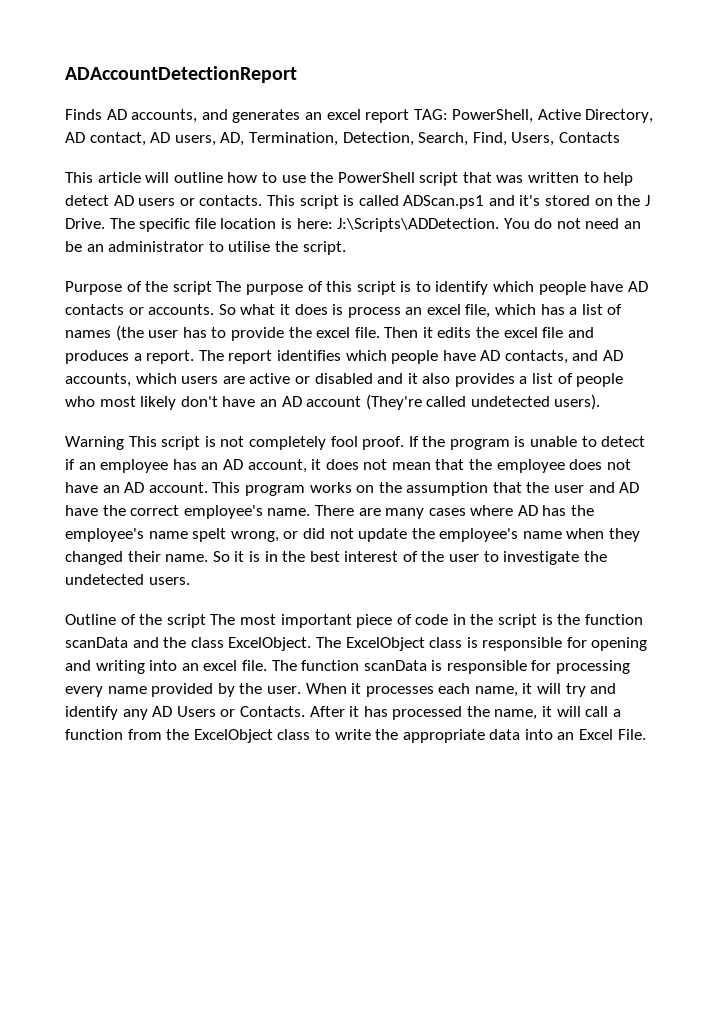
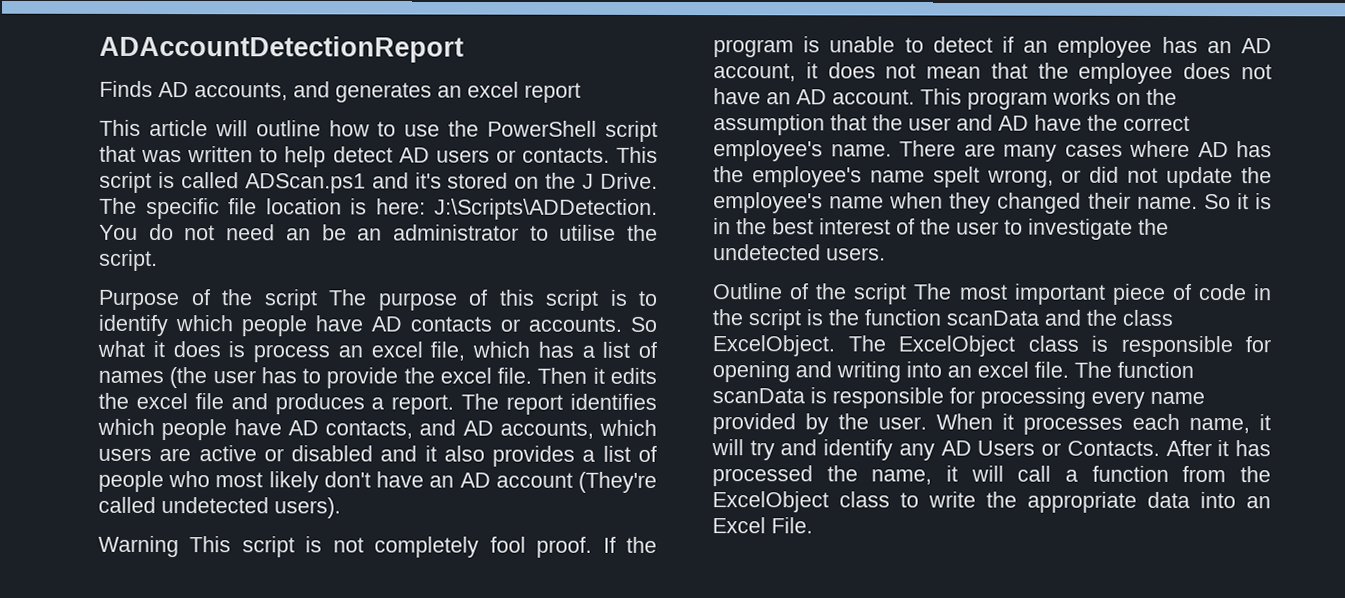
- Finds AD accounts, and generates an excel report TAG: PowerShell, Active Directory, AD contact, AD users, AD, Termination, Detection, Search, Find, Users, Contacts
+ Finds AD accounts, and generates an excel report

